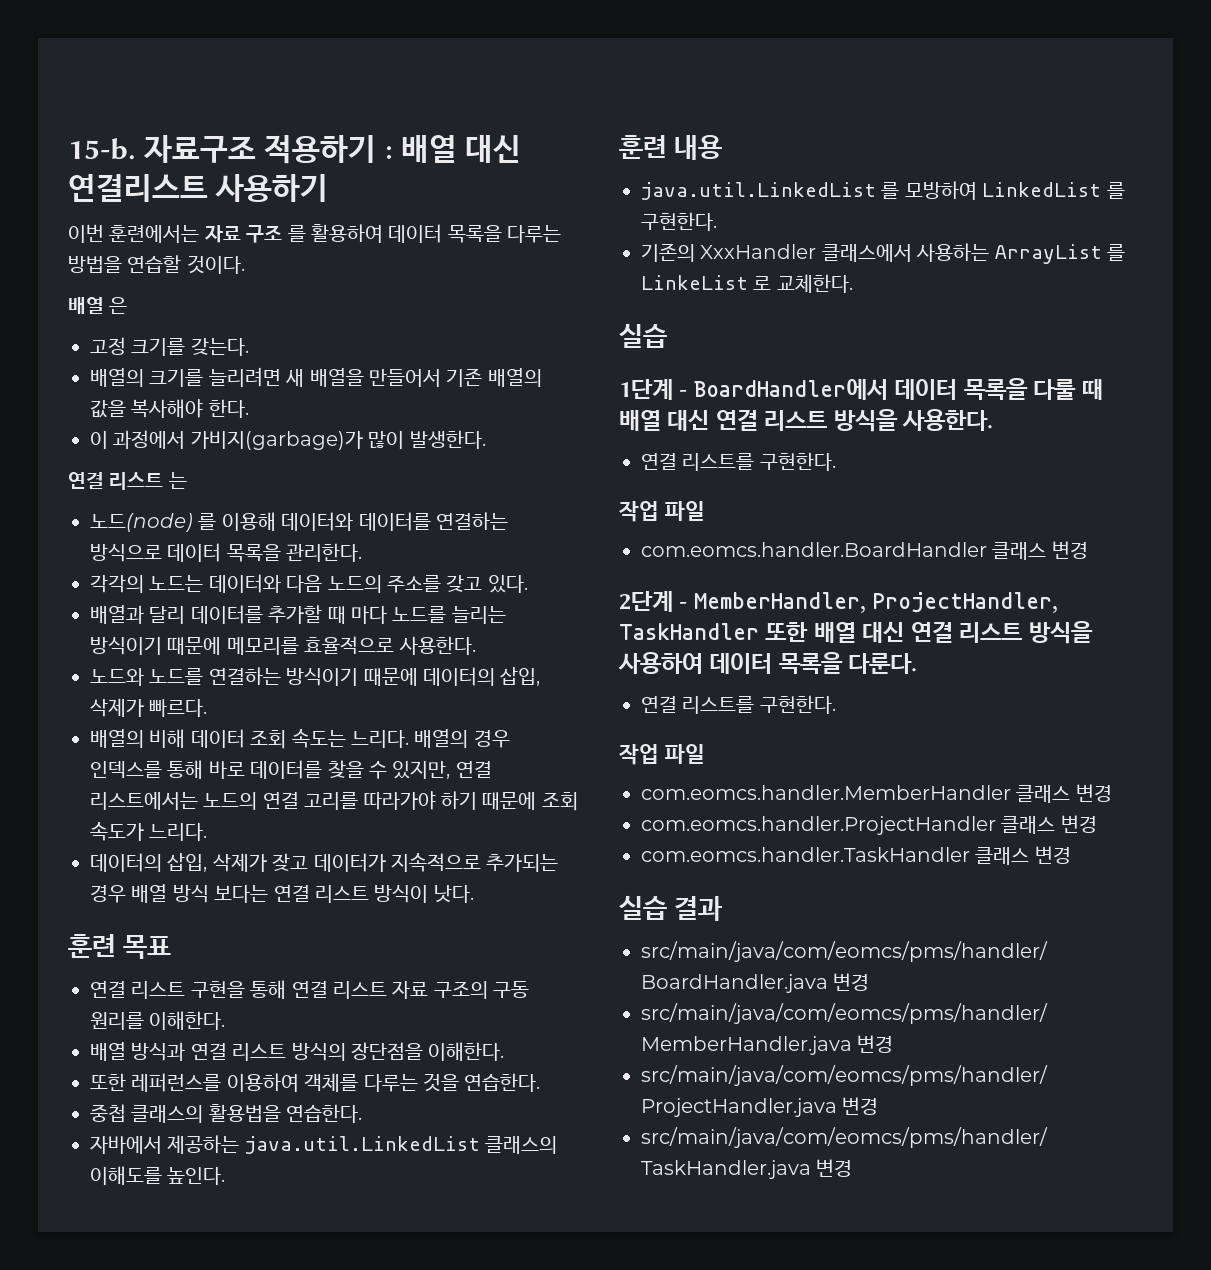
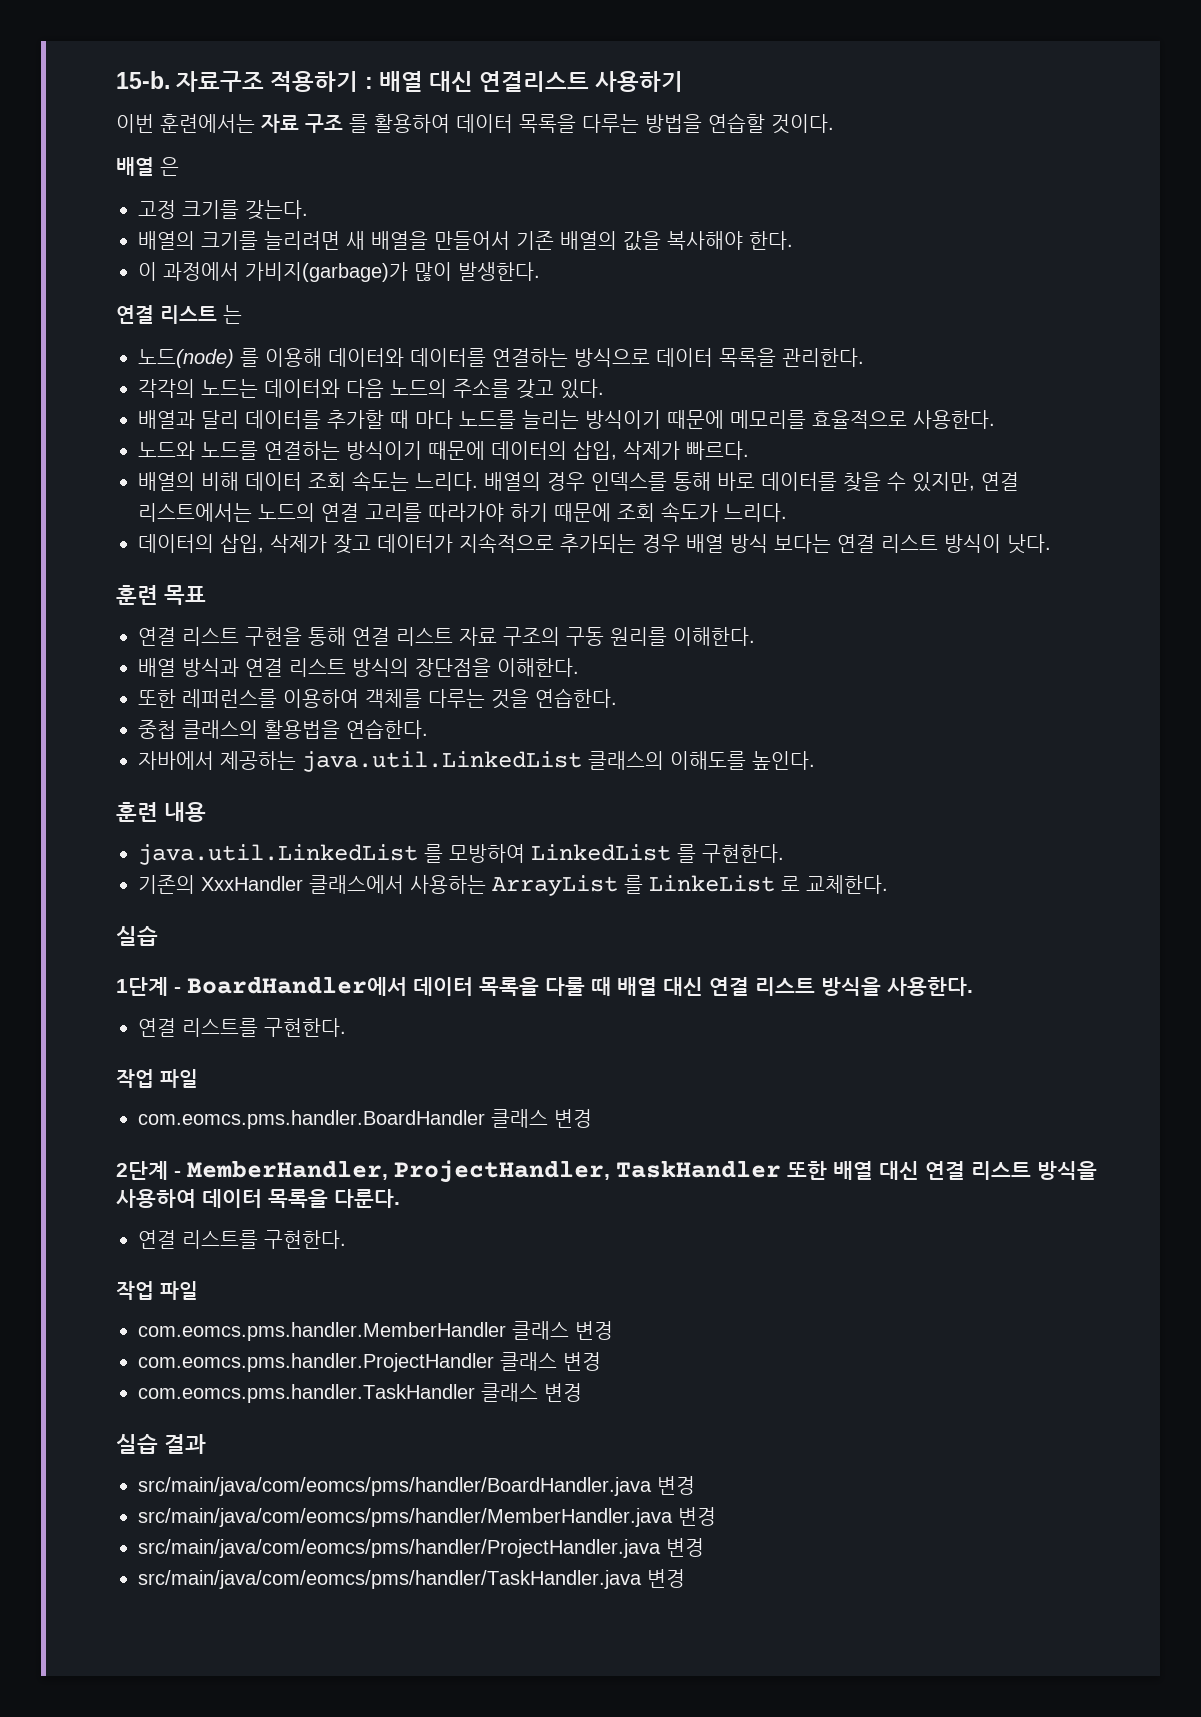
- com.eomcs.handler.BoardHandler 클래스 변경
+ com.eomcs.pms.handler.BoardHandler 클래스 변경
- com.eomcs.handler.MemberHandler 클래스 변경
- com.eomcs.handler.ProjectHandler 클래스 변경
- com.eomcs.handler.TaskHandler 클래스 변경
+ com.eomcs.pms.handler.MemberHandler 클래스 변경
+ com.eomcs.pms.handler.ProjectHandler 클래스 변경
+ com.eomcs.pms.handler.TaskHandler 클래스 변경

